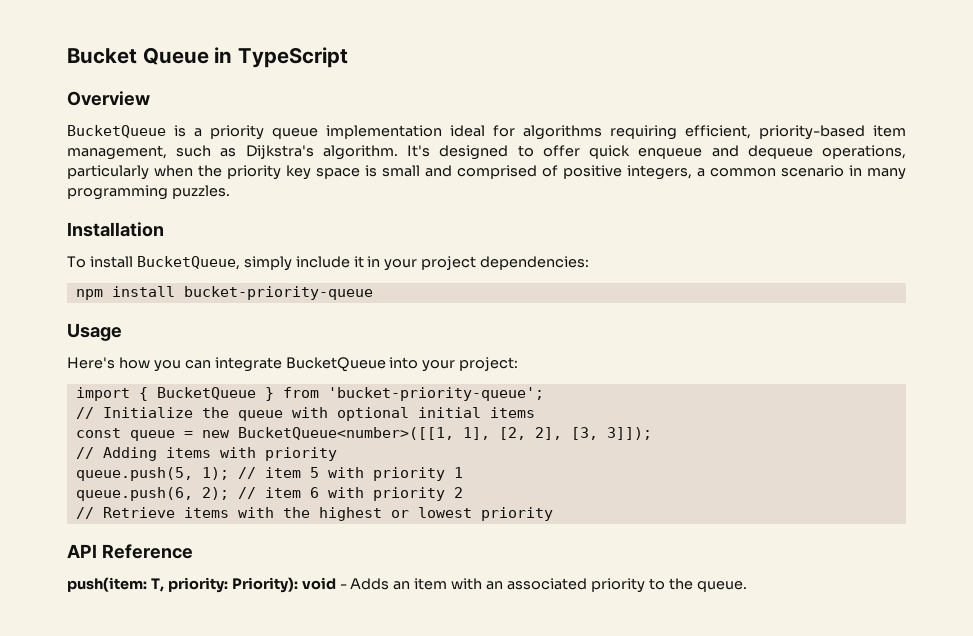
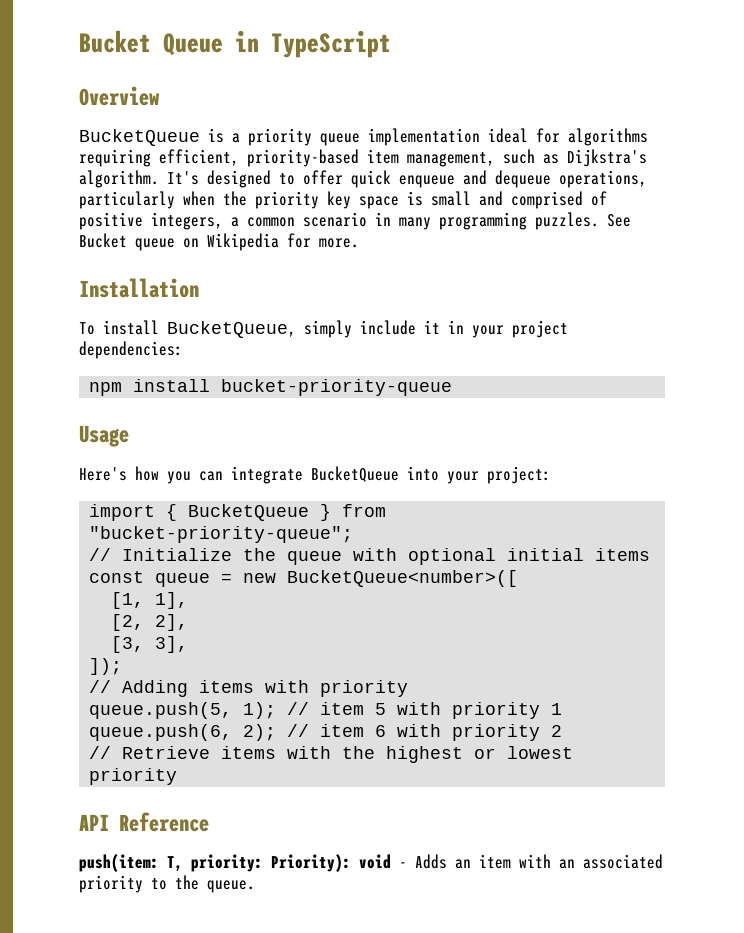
+ See Bucket queue on Wikipedia for more.
- import { BucketQueue } from 'bucket-priority-queue';
+ import { BucketQueue } from "bucket-priority-queue";
- const queue = new BucketQueue<number>([[1, 1], [2, 2], [3, 3]]);
+ const queue = new BucketQueue<number>([
+ [1, 1],
+ [2, 2],
+ [3, 3],
+ ]);

